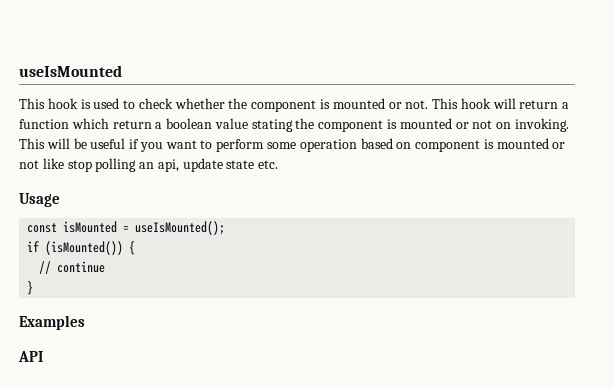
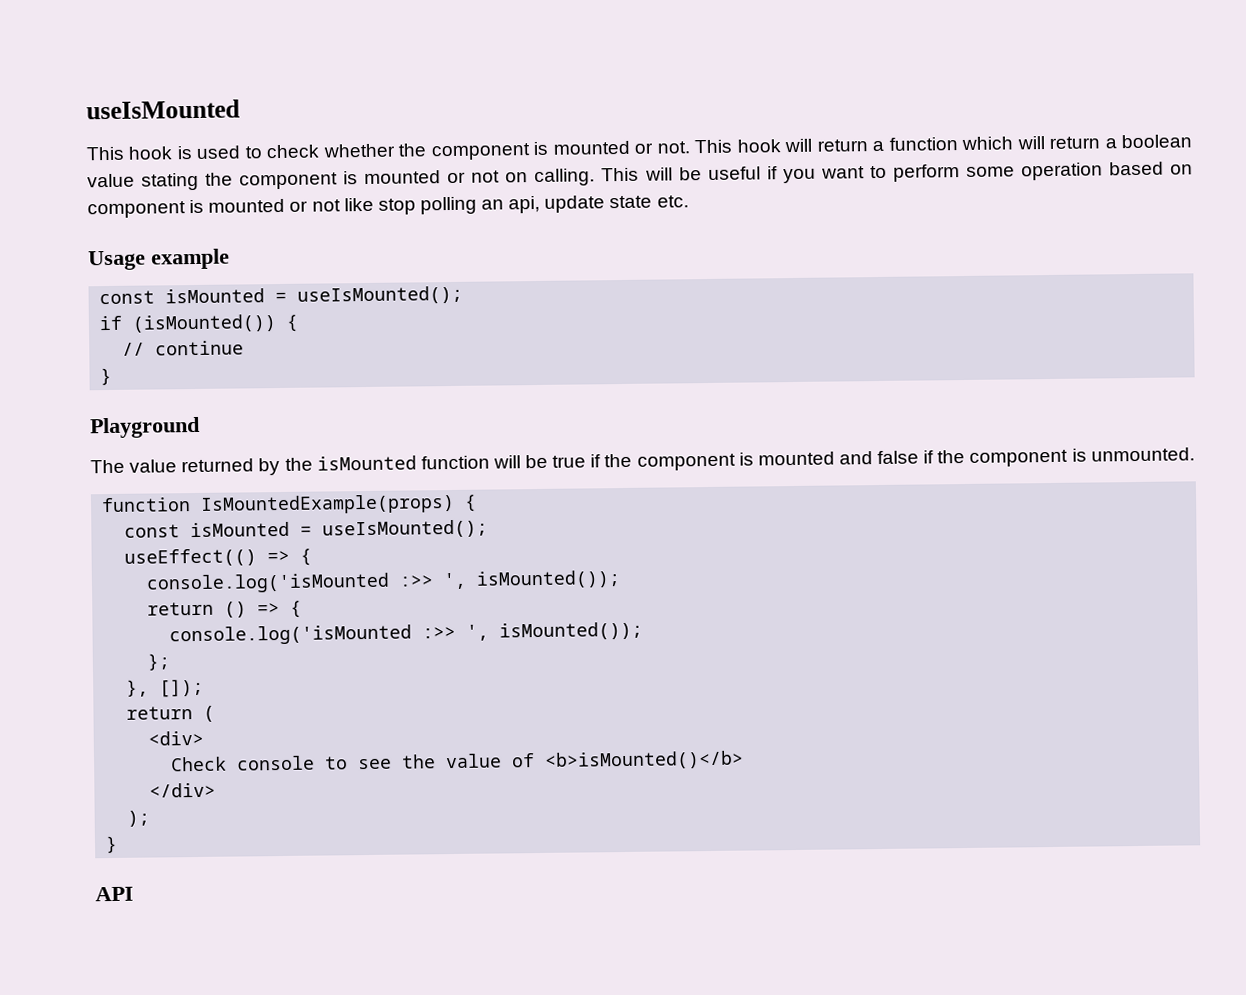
- This hook will return a function which return a boolean value stating the component is mounted or not on invoking.
+ This hook will return a function which will return a boolean value stating the component is mounted or not on calling.
- Usage
+ Usage example
- Examples
+ Playground
+ The value returned by the isMounted function will be true if the component is mounted and false if the component is unmounted.
+ function IsMountedExample(props) {
+ const isMounted = useIsMounted();
+ useEffect(() => {
+ console.log('isMounted :>> ', isMounted());
+ return () => {
+ console.log('isMounted :>> ', isMounted());
+ };
+ }, []);
+ return (
+ <div>
+ Check console to see the value of <b>isMounted()</b>
+ </div>
+ );
+ }

